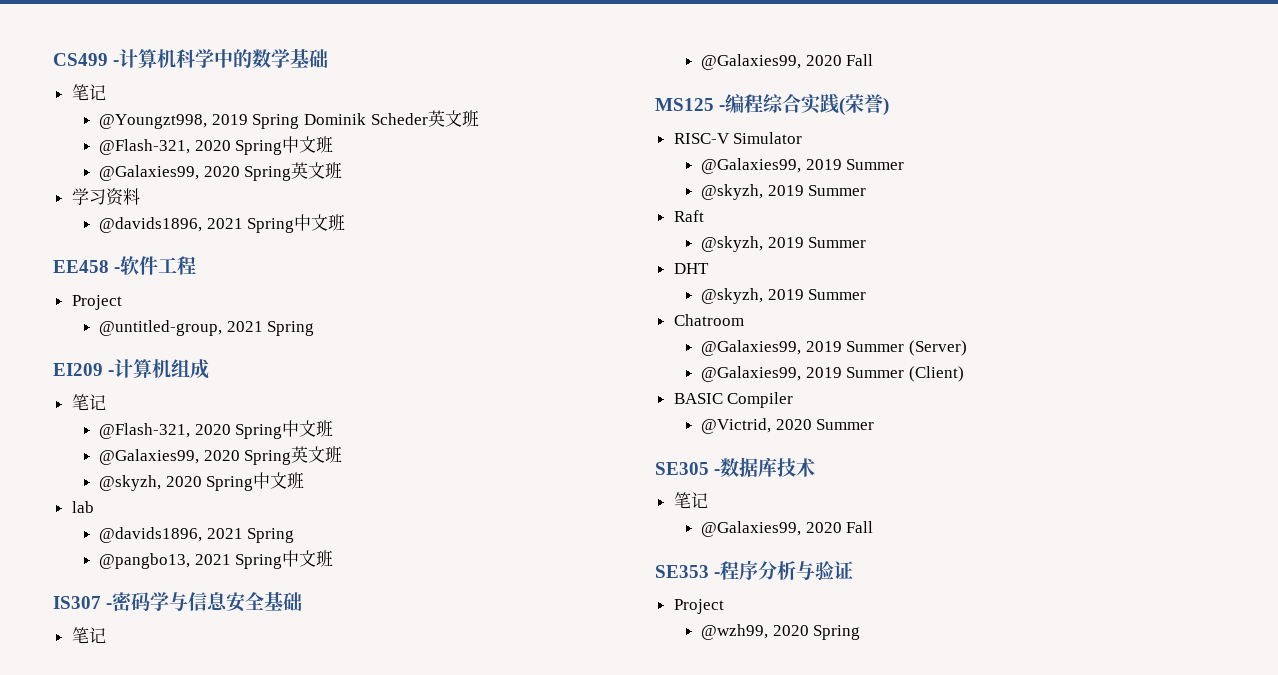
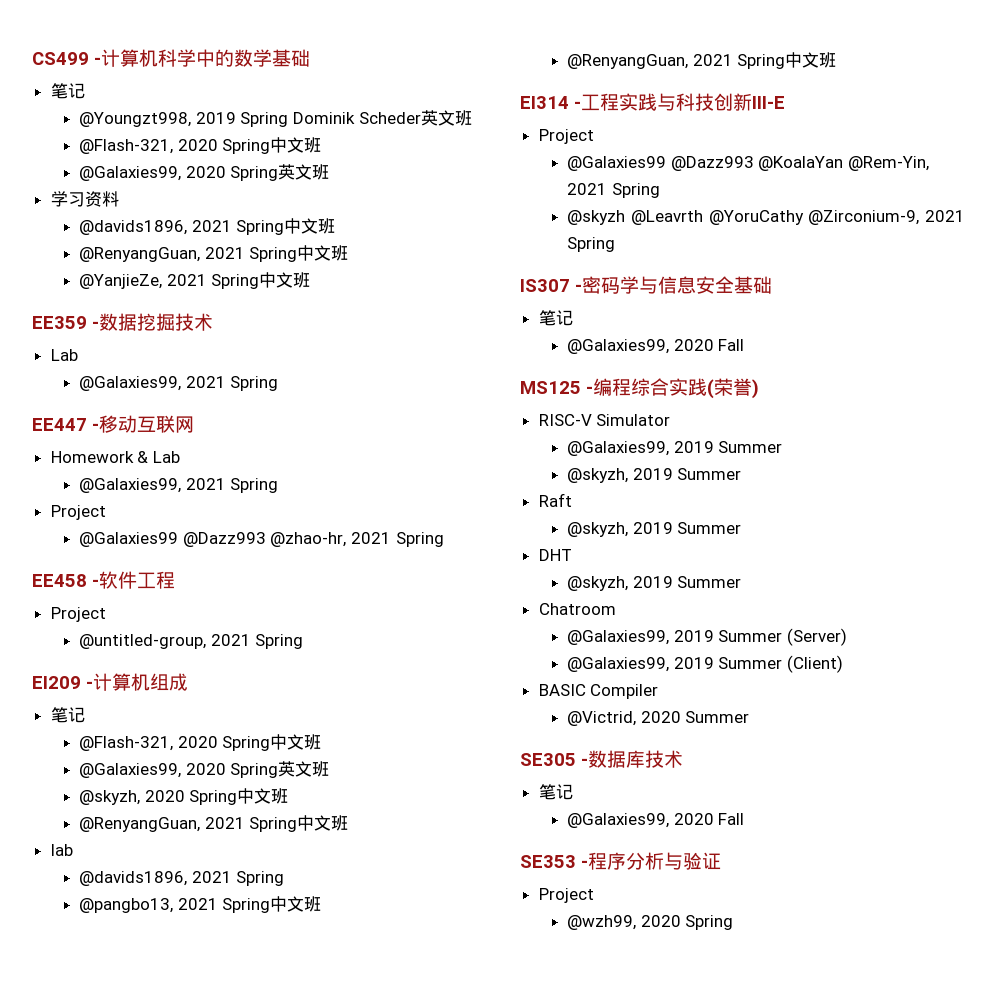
  @davids1896, 2021 Spring中文班
+ @RenyangGuan, 2021 Spring中文班
+ @YanjieZe, 2021 Spring中文班
+ EE359 -数据挖掘技术
+ Lab
+ @Galaxies99, 2021 Spring
+ EE447 -移动互联网
+ Homework & Lab
+ @Galaxies99, 2021 Spring
+ Project
+ @Galaxies99 @Dazz993 @zhao-hr, 2021 Spring
  @skyzh, 2020 Spring中文班
+ @RenyangGuan, 2021 Spring中文班
  @pangbo13, 2021 Spring中文班
+ @RenyangGuan, 2021 Spring中文班
+ EI314 -工程实践与科技创新III-E
+ Project
+ @Galaxies99 @Dazz993 @KoalaYan @Rem-Yin, 2021 Spring
+ @skyzh @Leavrth @YoruCathy @Zirconium-9, 2021 Spring

